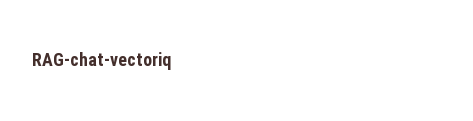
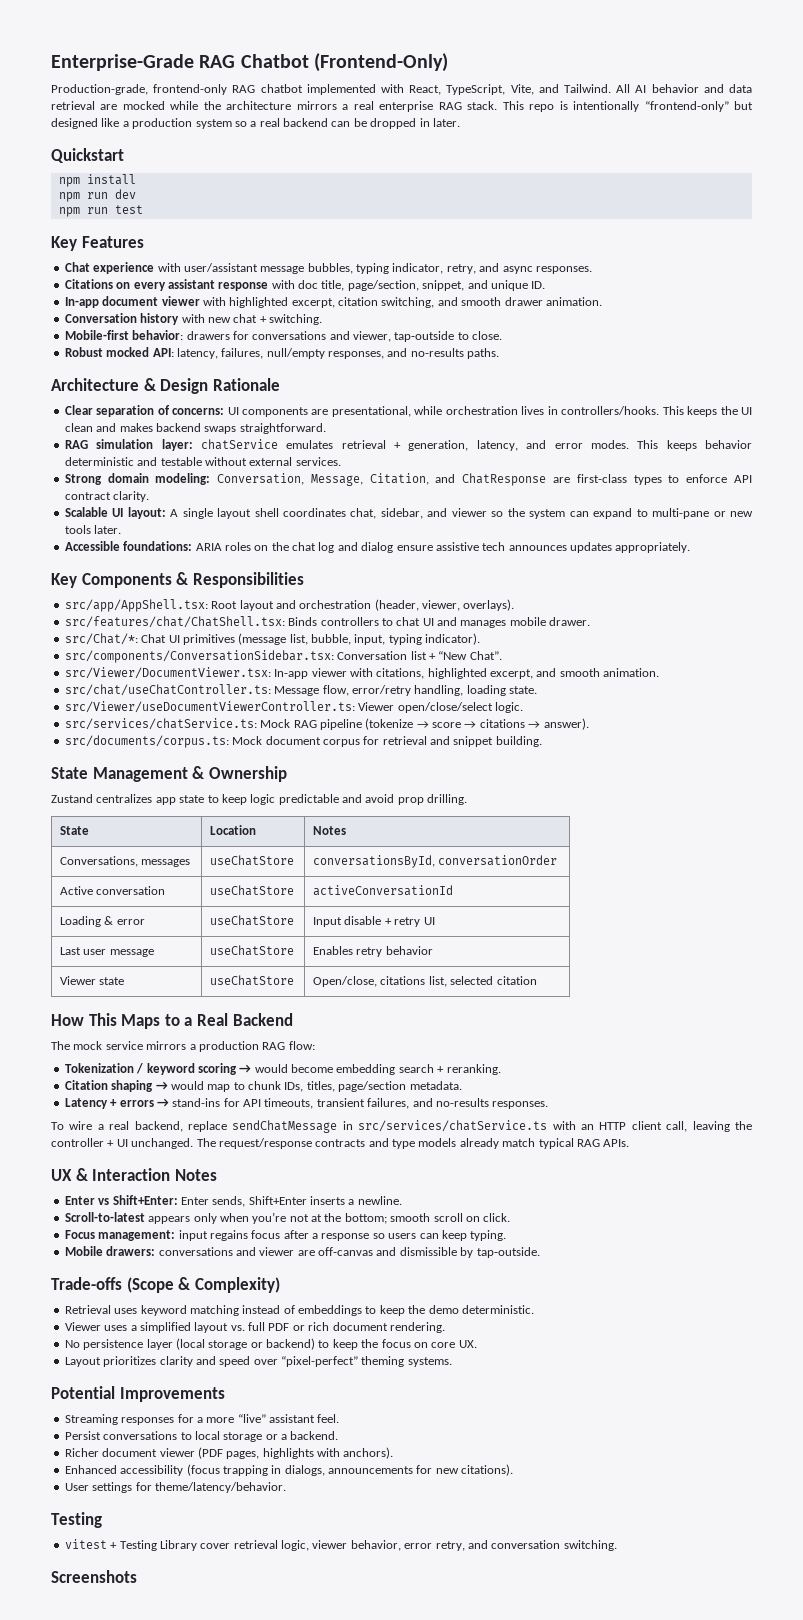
- RAG-chat-vectoriq
+ Enterprise-Grade RAG Chatbot (Frontend-Only)
+ Production-grade, frontend-only RAG chatbot implemented with React, TypeScript, Vite, and Tailwind. All AI behavior and data retrieval are mocked while the architecture mirrors a real enterprise RAG stack. This repo is intentionally “frontend-only” but designed like a production system so a real backend can be dropped in later.
+ Quickstart
+ npm install
+ npm run dev
+ npm run test
+ Key Features
+ Chat experience with user/assistant message bubbles, typing indicator, retry, and async responses.
+ Citations on every assistant response with doc title, page/section, snippet, and unique ID.
+ In-app document viewer with highlighted excerpt, citation switching, and smooth drawer animation.
+ Conversation history with new chat + switching.
+ Mobile-first behavior: drawers for conversations and viewer, tap‑outside to close.
+ Robust mocked API: latency, failures, null/empty responses, and no-results paths.
+ Architecture & Design Rationale
+ Clear separation of concerns: UI components are presentational, while orchestration lives in controllers/hooks. This keeps the UI clean and makes backend swaps straightforward.
+ RAG simulation layer: chatService emulates retrieval + generation, latency, and error modes. This keeps behavior deterministic and testable without external services.
+ Strong domain modeling: Conversation, Message, Citation, and ChatResponse are first-class types to enforce API contract clarity.
+ Scalable UI layout: A single layout shell coordinates chat, sidebar, and viewer so the system can expand to multi-pane or new tools later.
+ Accessible foundations: ARIA roles on the chat log and dialog ensure assistive tech announces updates appropriately.
+ Key Components & Responsibilities
+ src/app/AppShell.tsx: Root layout and orchestration (header, viewer, overlays).
+ src/features/chat/ChatShell.tsx: Binds controllers to chat UI and manages mobile drawer.
+ src/Chat/*: Chat UI primitives (message list, bubble, input, typing indicator).
+ src/components/ConversationSidebar.tsx: Conversation list + “New Chat”.
+ src/Viewer/DocumentViewer.tsx: In-app viewer with citations, highlighted excerpt, and smooth animation.
+ src/chat/useChatController.ts: Message flow, error/retry handling, loading state.
+ src/Viewer/useDocumentViewerController.ts: Viewer open/close/select logic.
+ src/services/chatService.ts: Mock RAG pipeline (tokenize → score → citations → answer).
+ src/documents/corpus.ts: Mock document corpus for retrieval and snippet building.
+ State Management & Ownership
+ Zustand centralizes app state to keep logic predictable and avoid prop drilling.
+ State | Location | Notes
+ Conversations, messages | useChatStore | conversationsById, conversationOrder
+ Active conversation | useChatStore | activeConversationId
+ Loading & error | useChatStore | Input disable + retry UI
+ Last user message | useChatStore | Enables retry behavior
+ Viewer state | useChatStore | Open/close, citations list, selected citation
+ How This Maps to a Real Backend
+ The mock service mirrors a production RAG flow:
+ Tokenization / keyword scoring → would become embedding search + reranking.
+ Citation shaping → would map to chunk IDs, titles, page/section metadata.
+ Latency + errors → stand-ins for API timeouts, transient failures, and no-results responses.
+ To wire a real backend, replace sendChatMessage in src/services/chatService.ts with an HTTP client call, leaving the controller + UI unchanged. The request/response contracts and type models already match typical RAG APIs.
+ UX & Interaction Notes
+ Enter vs Shift+Enter: Enter sends, Shift+Enter inserts a newline.
+ Scroll-to-latest appears only when you’re not at the bottom; smooth scroll on click.
+ Focus management: input regains focus after a response so users can keep typing.
+ Mobile drawers: conversations and viewer are off‑canvas and dismissible by tap‑outside.
+ Trade-offs (Scope & Complexity)
+ Retrieval uses keyword matching instead of embeddings to keep the demo deterministic.
+ Viewer uses a simplified layout vs. full PDF or rich document rendering.
+ No persistence layer (local storage or backend) to keep the focus on core UX.
+ Layout prioritizes clarity and speed over “pixel-perfect” theming systems.
+ Potential Improvements
+ Streaming responses for a more “live” assistant feel.
+ Persist conversations to local storage or a backend.
+ Richer document viewer (PDF pages, highlights with anchors).
+ Enhanced accessibility (focus trapping in dialogs, announcements for new citations).
+ User settings for theme/latency/behavior.
+ Testing
+ vitest + Testing Library cover retrieval logic, viewer behavior, error retry, and conversation switching.
+ Screenshots

